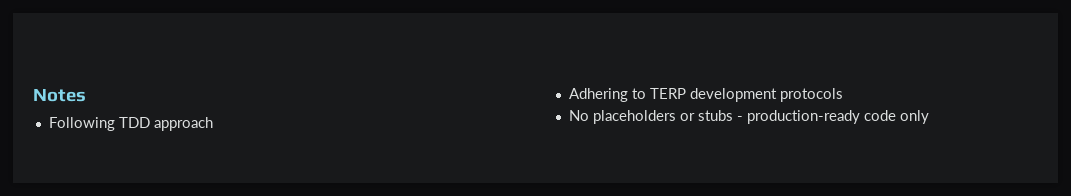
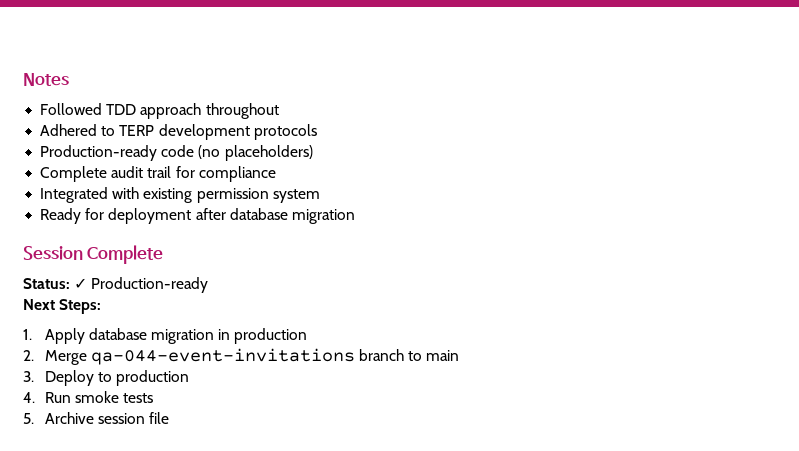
- Following TDD approach
- Adhering to TERP development protocols
+ Followed TDD approach throughout
+ Adhered to TERP development protocols
- No placeholders or stubs - production-ready code only
+ Production-ready code (no placeholders)
+ Complete audit trail for compliance
+ Integrated with existing permission system
+ Ready for deployment after database migration
+ Session Complete
+ Status: ✓ Production-ready
+ Next Steps:
+ 1. Apply database migration in production
+ 2. Merge qa-044-event-invitations branch to main
+ 3. Deploy to production
+ 4. Run smoke tests
+ 5. Archive session file

